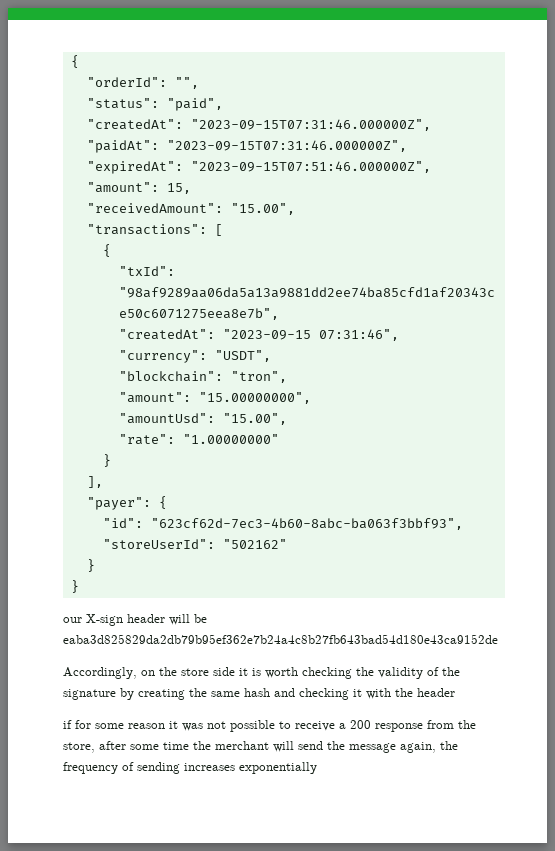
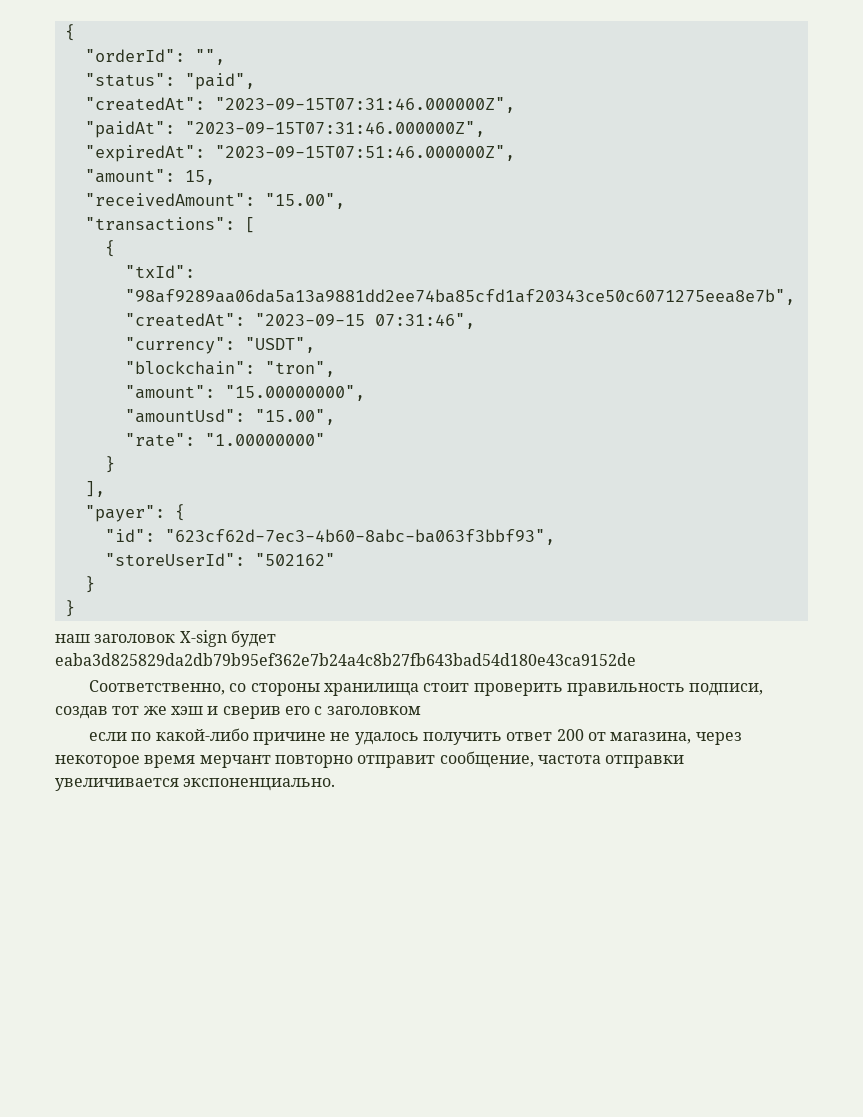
- our X-sign header will be eaba3d825829da2db79b95ef362e7b24a4c8b27fb643bad54d180e43ca9152de
- Accordingly, on the store side it is worth checking the validity of the signature by creating the same hash and checking it with the header
- if for some reason it was not possible to receive a 200 response from the store, after some time the merchant will send the message again, the frequency of sending increases exponentially
+ наш заголовок X-sign будет eaba3d825829da2db79b95ef362e7b24a4c8b27fb643bad54d180e43ca9152de
+ Соответственно, со стороны хранилища стоит проверить правильность подписи, создав тот же хэш и сверив его с заголовком
+ если по какой-либо причине не удалось получить ответ 200 от магазина, через некоторое время мерчант повторно отправит сообщение, частота отправки увеличивается экспоненциально.

